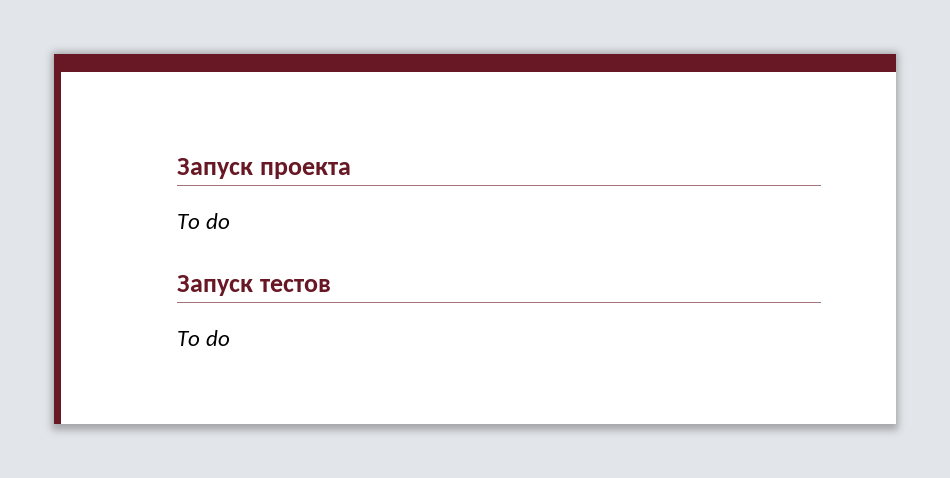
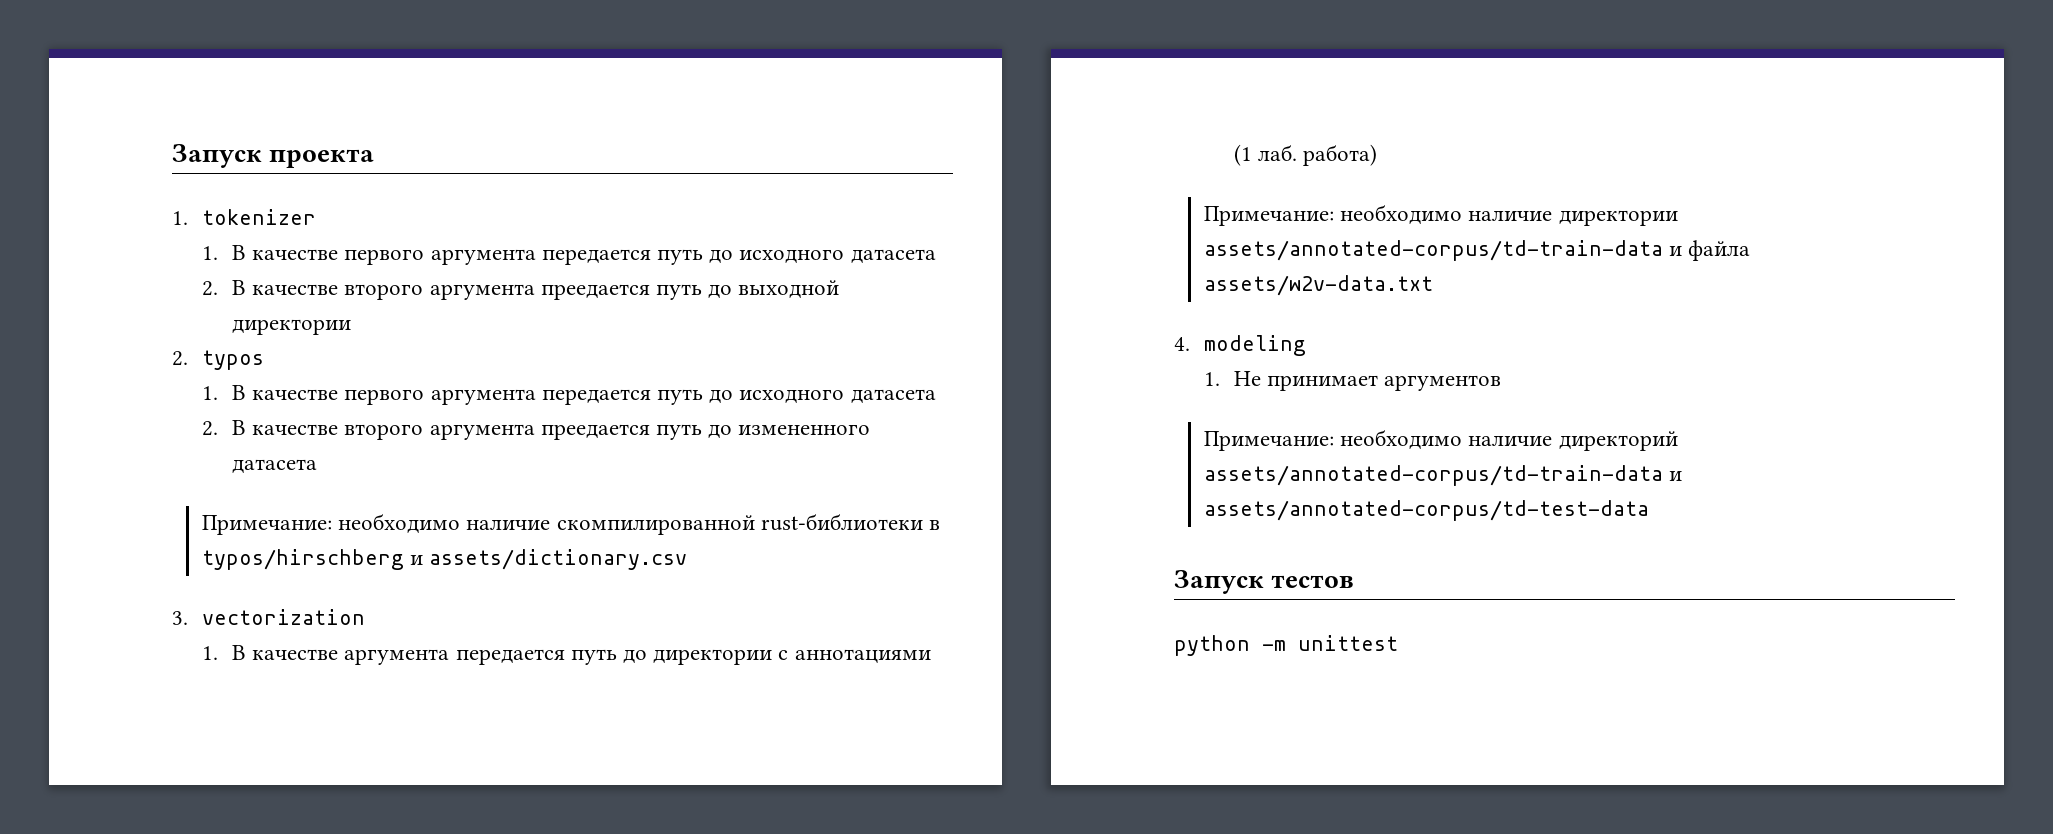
  Запуск проекта
- To do
+ 1. tokenizer
+ 1. В качестве первого аргумента передается путь до исходного датасета
+ 2. В качестве второго аргумента преедается путь до выходной директории
+ 2. typos
+ 1. В качестве первого аргумента передается путь до исходного датасета
+ 2. В качестве второго аргумента преедается путь до измененного датасета
+ Примечание: необходимо наличие скомпилированной rust-библиотеки в typos/hirschberg и assets/dictionary.csv
+ 3. vectorization
+ 1. В качестве аргумента передается путь до директории с аннотациями (1 лаб. работа)
+ Примечание: необходимо наличие директории assets/annotated-corpus/td-train-data и файла assets/w2v-data.txt
+ 4. modeling
+ 1. Не принимает аргументов
+ Примечание: необходимо наличие директорий assets/annotated-corpus/td-train-data и assets/annotated-corpus/td-test-data
  Запуск тестов
- To do
+ python -m unittest

